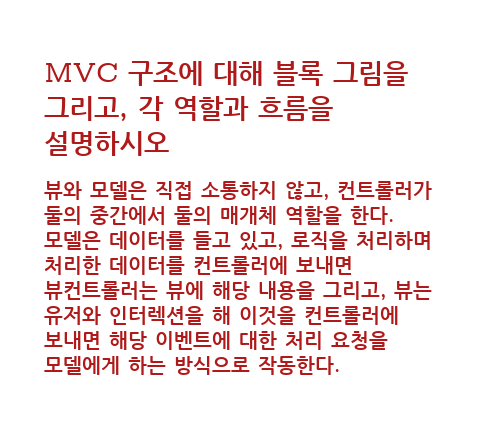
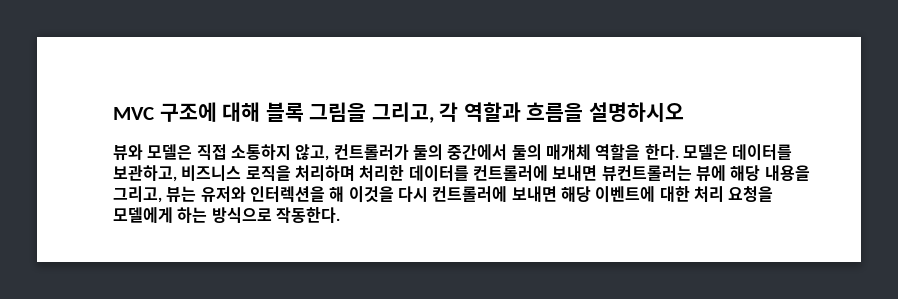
- 모델은 데이터를 들고 있고, 로직을 처리하며 처리한 데이터를 컨트롤러에 보내면 뷰컨트롤러는 뷰에 해당 내용을 그리고, 뷰는 유저와 인터렉션을 해 이것을 컨트롤러에 보내면 해당 이벤트에 대한 처리 요청을 모델에게 하는 방식으로 작동한다.
+ 모델은 데이터를 보관하고, 비즈니스 로직을 처리하며 처리한 데이터를 컨트롤러에 보내면 뷰컨트롤러는 뷰에 해당 내용을 그리고, 뷰는 유저와 인터렉션을 해 이것을 다시 컨트롤러에 보내면 해당 이벤트에 대한 처리 요청을 모델에게 하는 방식으로 작동한다.

